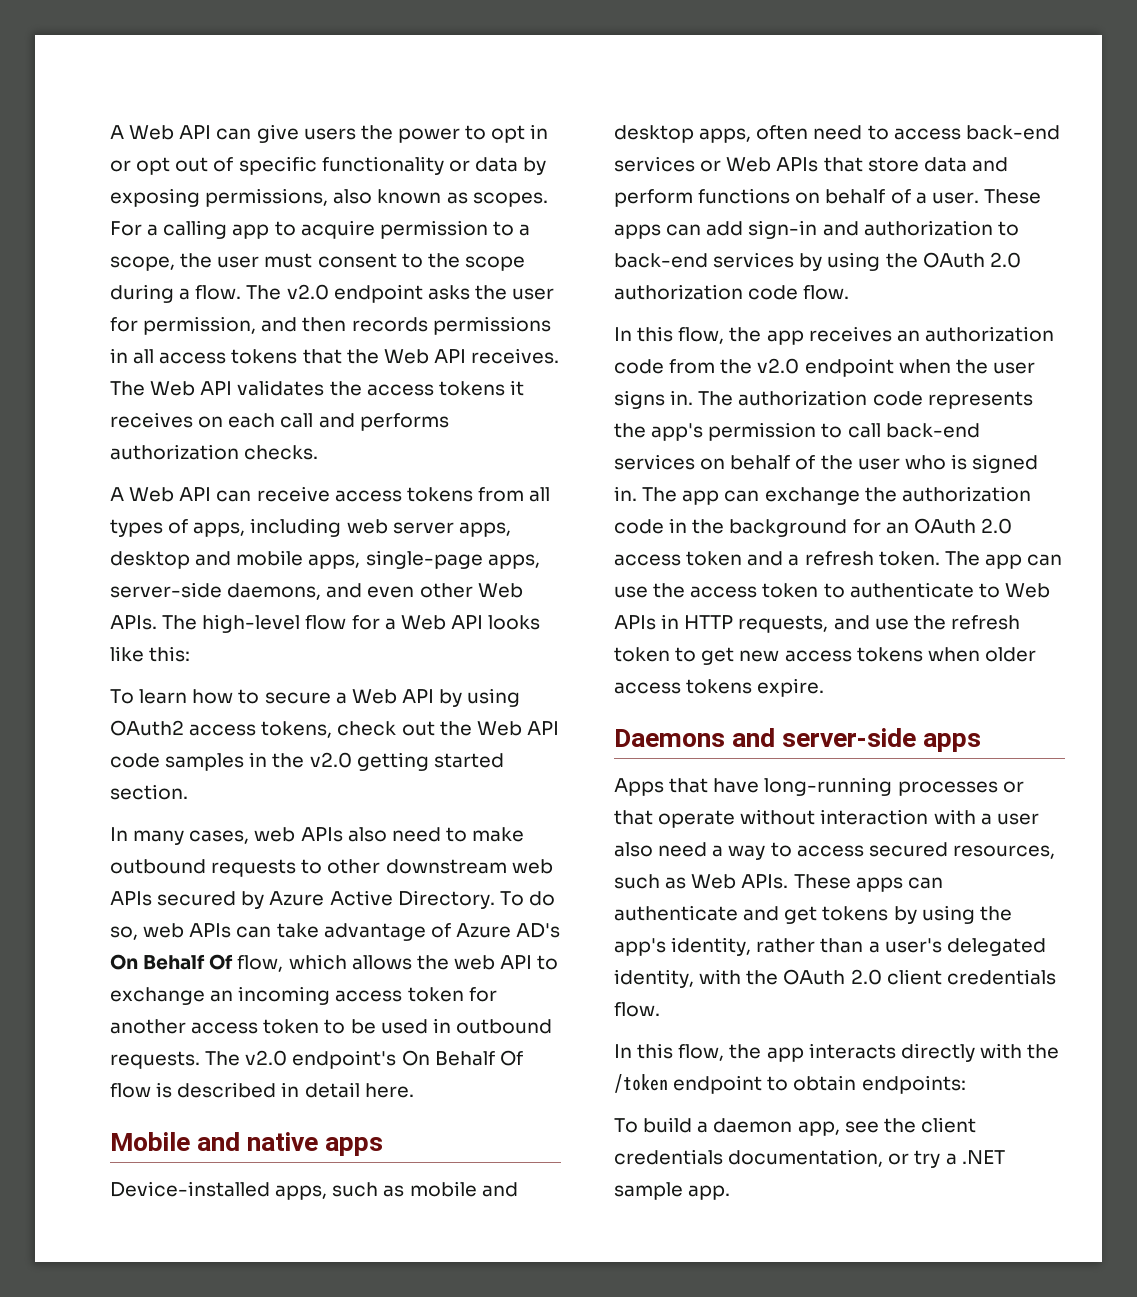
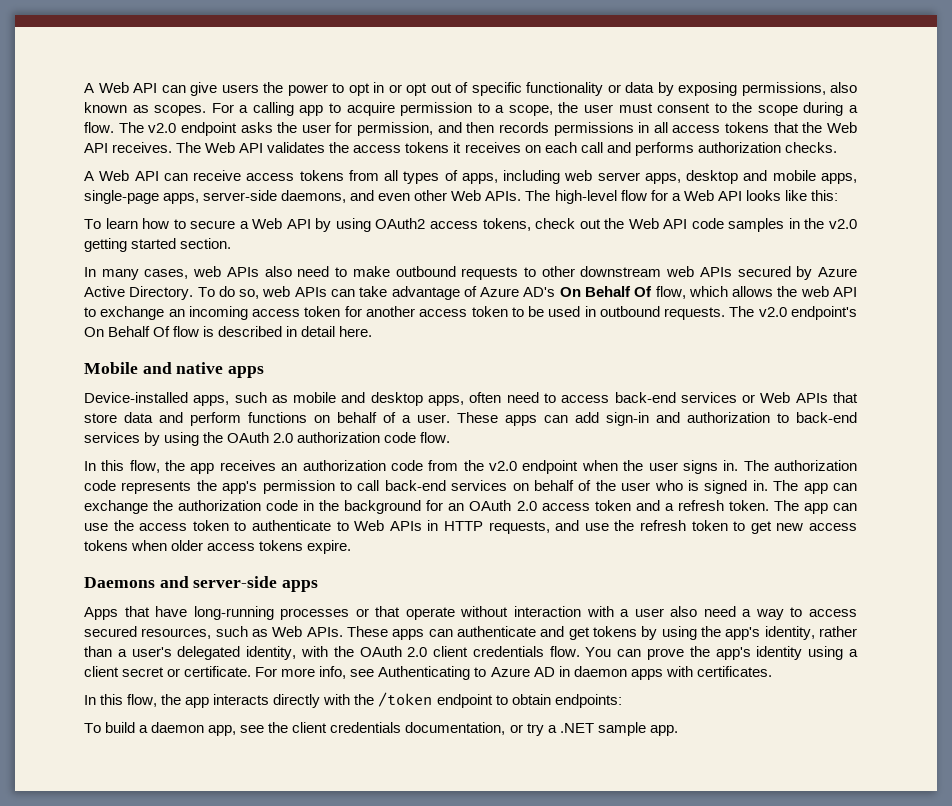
+ You can prove the app's identity using a client secret or certificate. For more info, see Authenticating to Azure AD in daemon apps with certificates.

